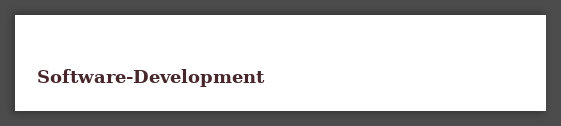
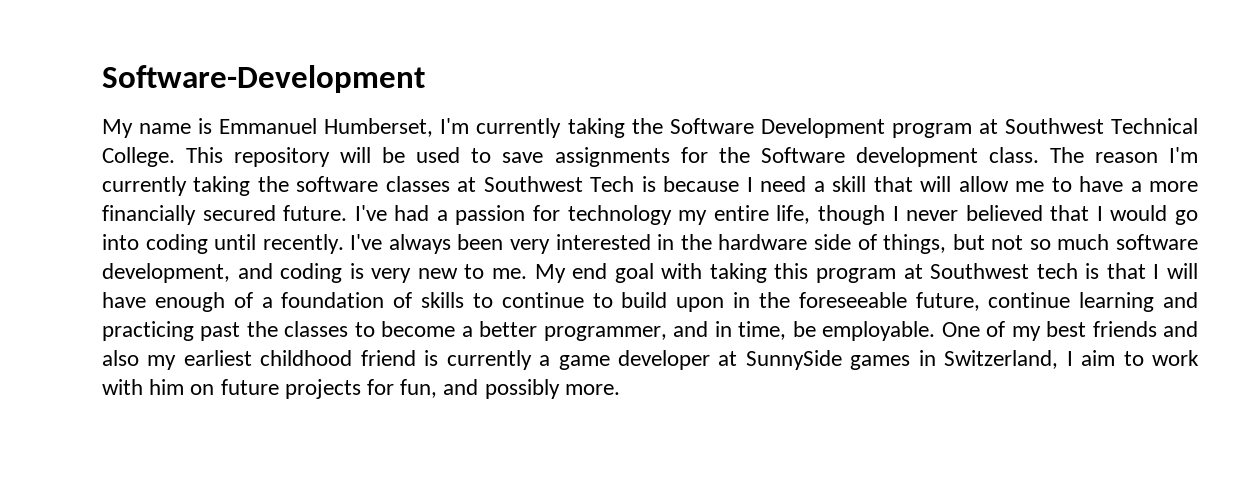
+ My name is Emmanuel Humberset, I'm currently taking the Software Development program at Southwest Technical College. This repository will be used to save assignments for the Software development class. The reason I'm currently taking the software classes at Southwest Tech is because I need a skill that will allow me to have a more financially secured future. I've had a passion for technology my entire life, though I never believed that I would go into coding until recently. I've always been very interested in the hardware side of things, but not so much software development, and coding is very new to me. My end goal with taking this program at Southwest tech is that I will have enough of a foundation of skills to continue to build upon in the foreseeable future, continue learning and practicing past the classes to become a better programmer, and in time, be employable. One of my best friends and also my earliest childhood friend is currently a game developer at SunnySide games in Switzerland, I aim to work with him on future projects for fun, and possibly more.

